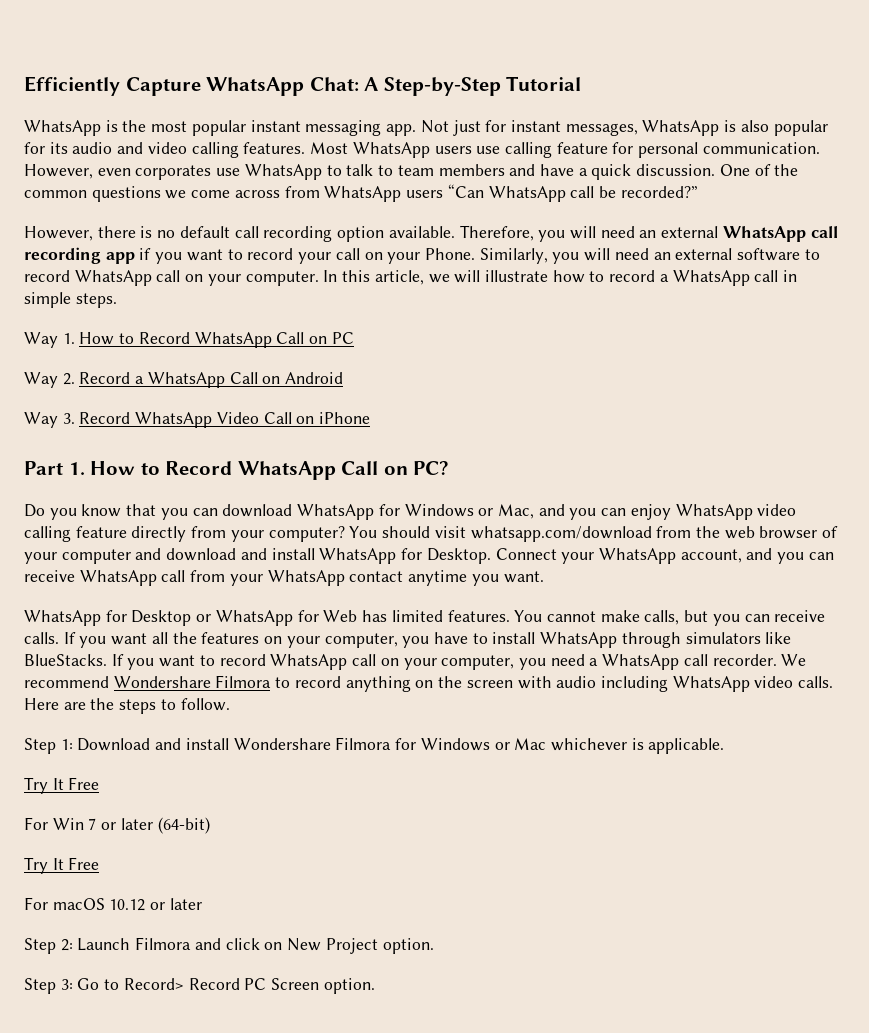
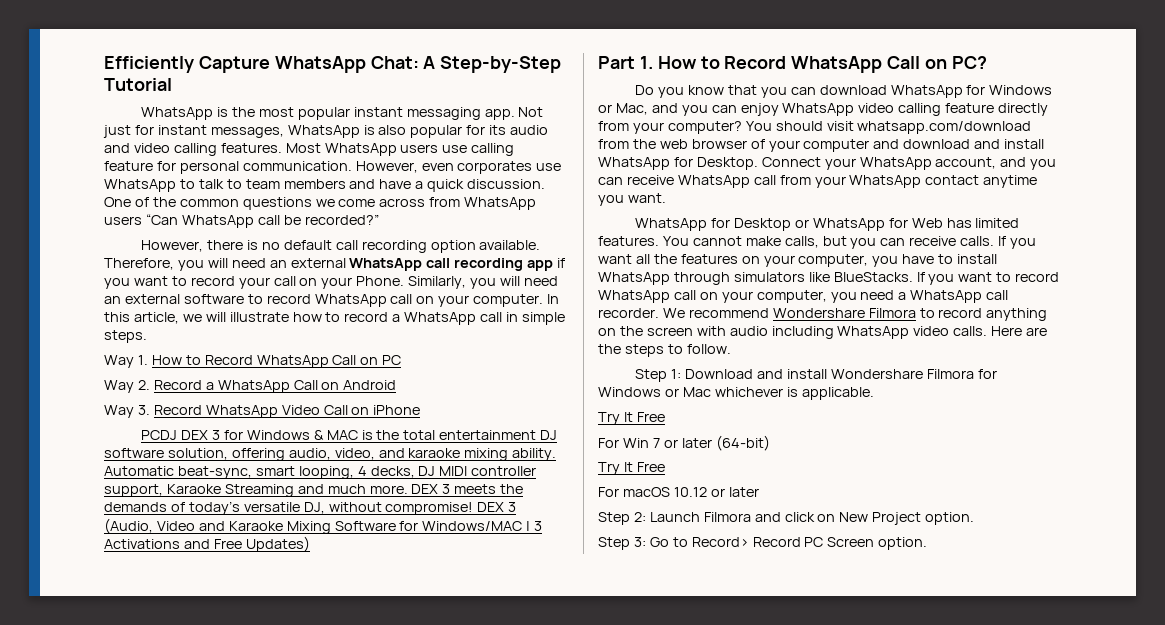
+ PCDJ DEX 3 for Windows & MAC is the total entertainment DJ software solution, offering audio, video, and karaoke mixing ability. Automatic beat-sync, smart looping, 4 decks, DJ MIDI controller support, Karaoke Streaming and much more. DEX 3 meets the demands of today’s versatile DJ, without compromise! DEX 3 (Audio, Video and Karaoke Mixing Software for Windows/MAC | 3 Activations and Free Updates)

